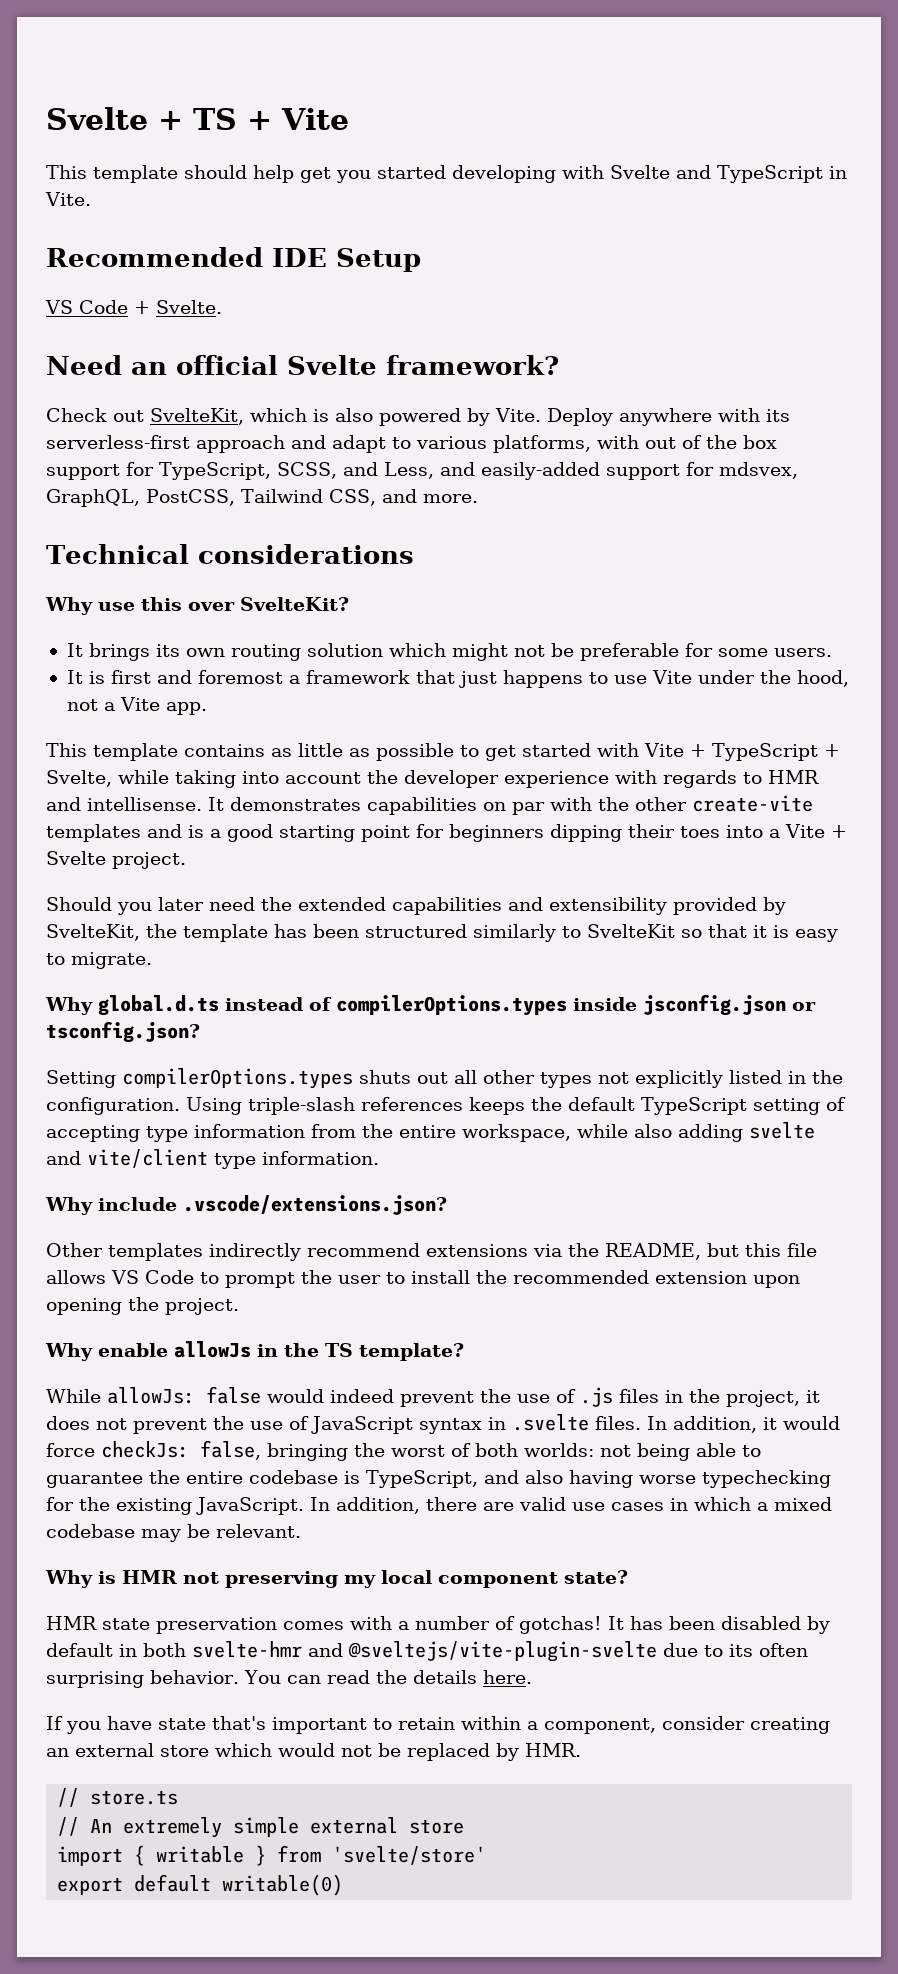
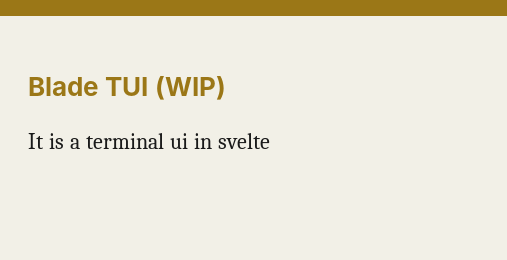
- Svelte + TS + Vite
- This template should help get you started developing with Svelte and TypeScript in Vite.
- Recommended IDE Setup
- VS Code + Svelte.
- Need an official Svelte framework?
- Check out SvelteKit, which is also powered by Vite. Deploy anywhere with its serverless-first approach and adapt to various platforms, with out of the box support for TypeScript, SCSS, and Less, and easily-added support for mdsvex, GraphQL, PostCSS, Tailwind CSS, and more.
- Technical considerations
- Why use this over SvelteKit?
- It brings its own routing solution which might not be preferable for some users.
- It is first and foremost a framework that just happens to use Vite under the hood, not a Vite app.
- This template contains as little as possible to get started with Vite + TypeScript + Svelte, while taking into account the developer experience with regards to HMR and intellisense. It demonstrates capabilities on par with the other create-vite templates and is a good starting point for beginners dipping their toes into a Vite + Svelte project.
- Should you later need the extended capabilities and extensibility provided by SvelteKit, the template has been structured similarly to SvelteKit so that it is easy to migrate.
- Why global.d.ts instead of compilerOptions.types inside jsconfig.json or tsconfig.json?
- Setting compilerOptions.types shuts out all other types not explicitly listed in the configuration. Using triple-slash references keeps the default TypeScript setting of accepting type information from the entire workspace, while also adding svelte and vite/client type information.
- Why include .vscode/extensions.json?
- Other templates indirectly recommend extensions via the README, but this file allows VS Code to prompt the user to install the recommended extension upon opening the project.
- Why enable allowJs in the TS template?
- While allowJs: false would indeed prevent the use of .js files in the project, it does not prevent the use of JavaScript syntax in .svelte files. In addition, it would force checkJs: false, bringing the worst of both worlds: not being able to guarantee the entire codebase is TypeScript, and also having worse typechecking for the existing JavaScript. In addition, there are valid use cases in which a mixed codebase may be relevant.
- Why is HMR not preserving my local component state?
- HMR state preservation comes with a number of gotchas! It has been disabled by default in both svelte-hmr and @sveltejs/vite-plugin-svelte due to its often surprising behavior. You can read the details here.
- If you have state that's important to retain within a component, consider creating an external store which would not be replaced by HMR.
- // store.ts
- // An extremely simple external store
- import { writable } from 'svelte/store'
- export default writable(0)
+ Blade TUI (WIP)
+ It is a terminal ui in svelte

